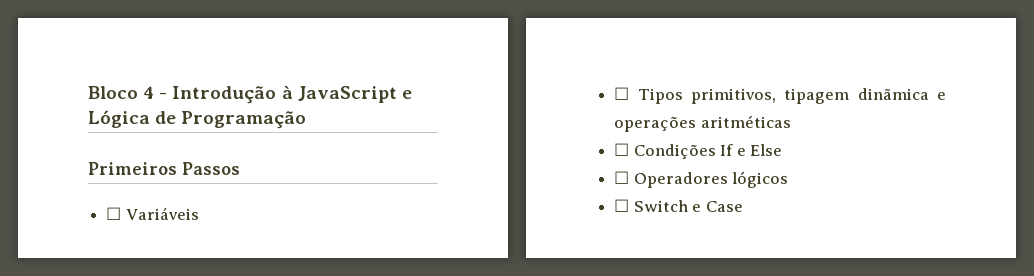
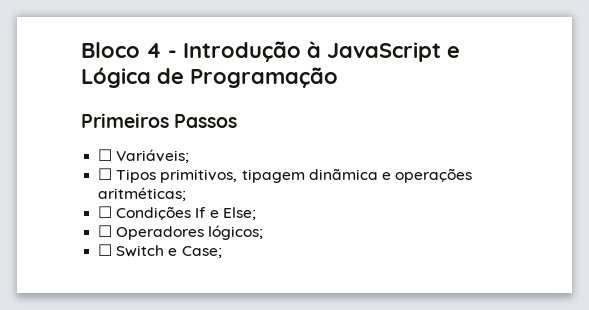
- ☐ Variáveis
+ ☐ Variáveis;
- ☐ Tipos primitivos, tipagem dinãmica e operações aritméticas
+ ☐ Tipos primitivos, tipagem dinãmica e operações aritméticas;
- ☐ Condições If e Else
+ ☐ Condições If e Else;
- ☐ Operadores lógicos
+ ☐ Operadores lógicos;
- ☐ Switch e Case
+ ☐ Switch e Case;

